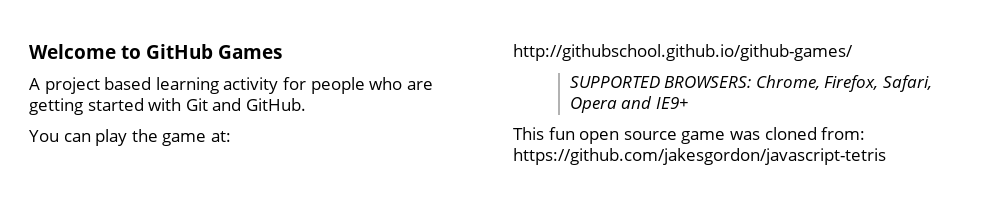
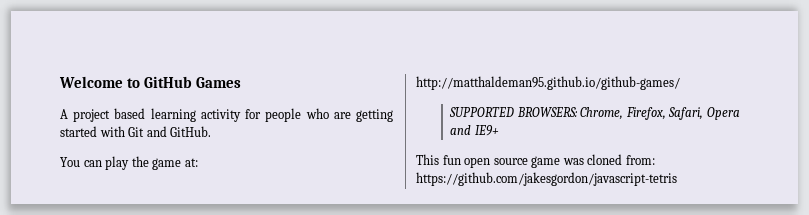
- You can play the game at: http://githubschool.github.io/github-games/
+ You can play the game at: http://matthaldeman95.github.io/github-games/

